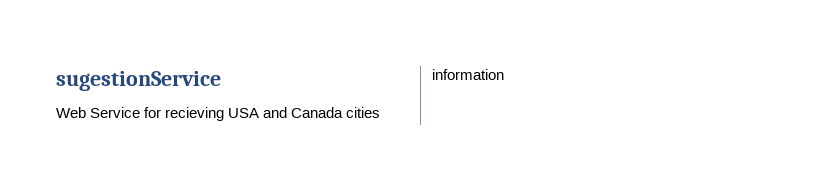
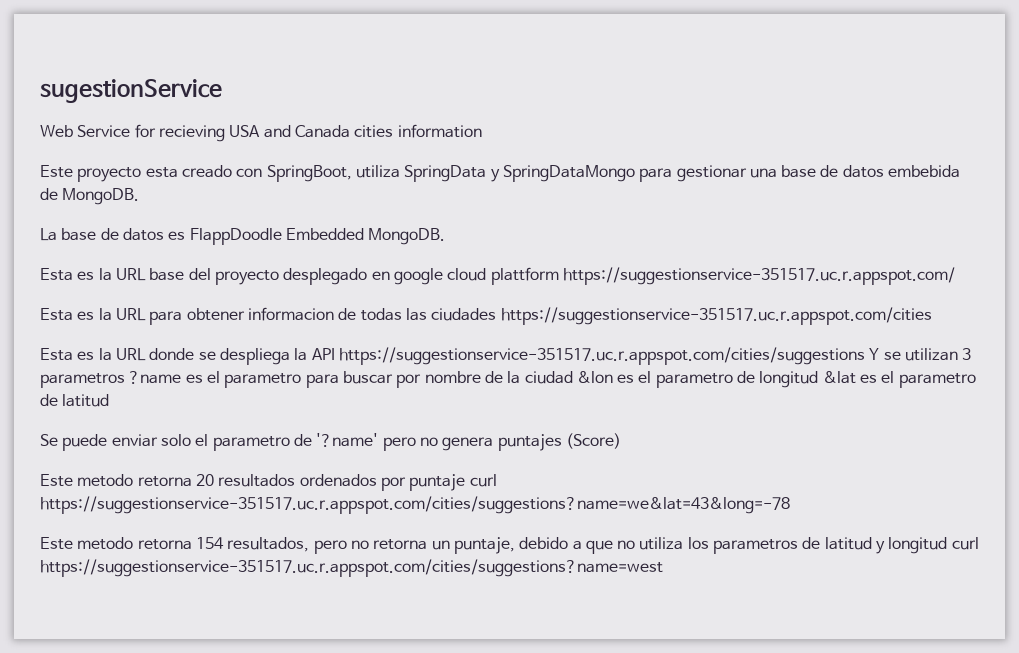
+ Este proyecto esta creado con SpringBoot, utiliza SpringData y SpringDataMongo para gestionar una base de datos embebida de MongoDB.
+ La base de datos es FlappDoodle Embedded MongoDB.
+ Esta es la URL base del proyecto desplegado en google cloud plattform https://suggestionservice-351517.uc.r.appspot.com/
+ Esta es la URL para obtener informacion de todas las ciudades https://suggestionservice-351517.uc.r.appspot.com/cities
+ Esta es la URL donde se despliega la API https://suggestionservice-351517.uc.r.appspot.com/cities/suggestions Y se utilizan 3 parametros ?name es el parametro para buscar por nombre de la ciudad &lon es el parametro de longitud &lat es el parametro de latitud
+ Se puede enviar solo el parametro de '?name' pero no genera puntajes (Score)
+ Este metodo retorna 20 resultados ordenados por puntaje curl https://suggestionservice-351517.uc.r.appspot.com/cities/suggestions?name=we&lat=43&long=-78
+ Este metodo retorna 154 resultados, pero no retorna un puntaje, debido a que no utiliza los parametros de latitud y longitud curl https://suggestionservice-351517.uc.r.appspot.com/cities/suggestions?name=west

